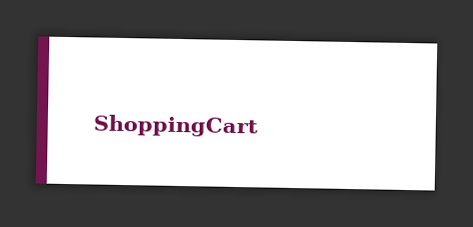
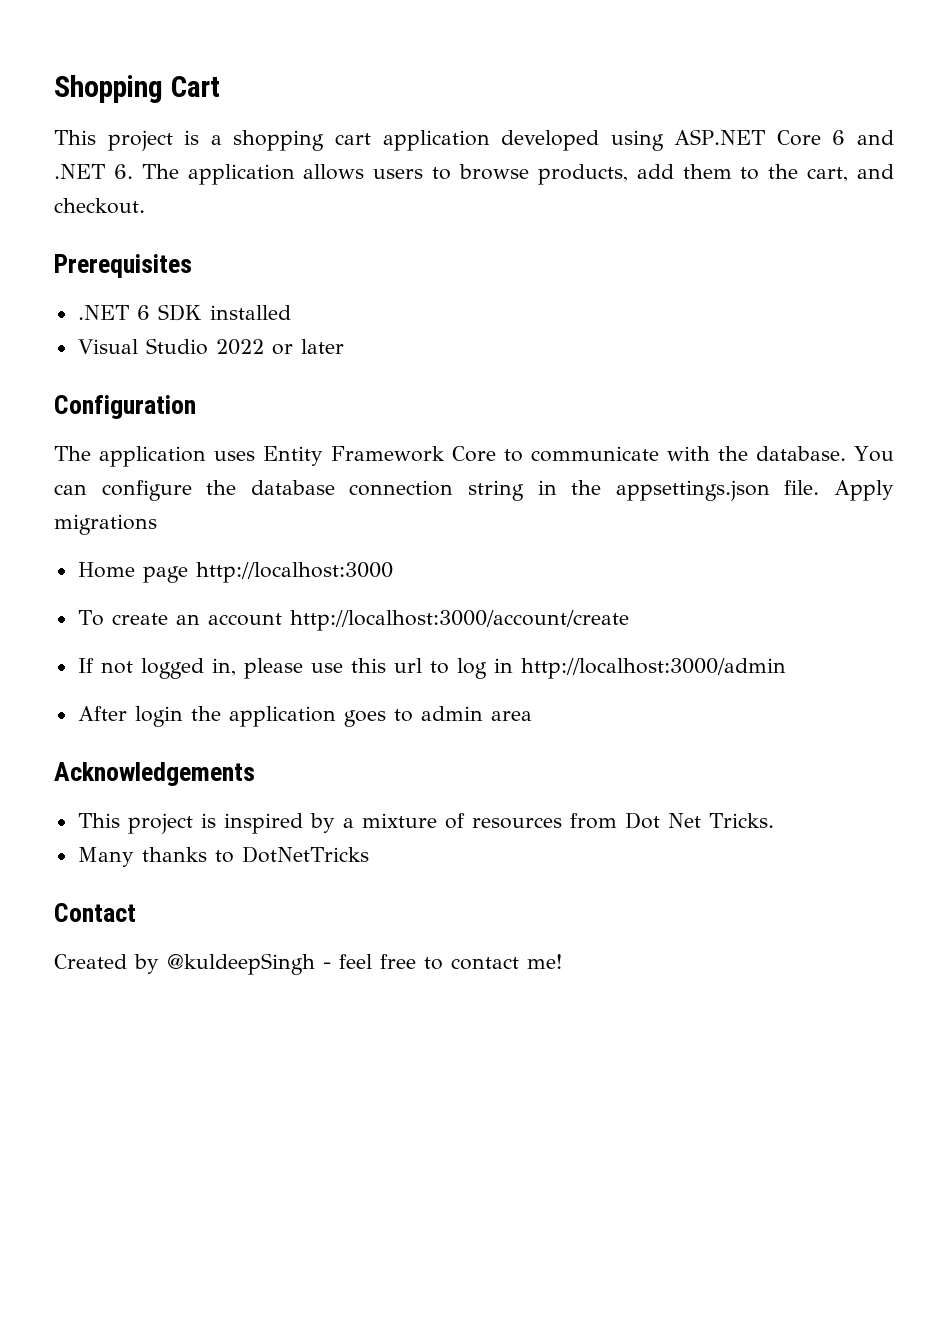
- ShoppingCart
+ Shopping Cart
+ This project is a shopping cart application developed using ASP.NET Core 6 and .NET 6. The application allows users to browse products, add them to the cart, and checkout.
+ Prerequisites
+ .NET 6 SDK installed
+ Visual Studio 2022 or later
+ Configuration
+ The application uses Entity Framework Core to communicate with the database. You can configure the database connection string in the appsettings.json file. Apply migrations
+ Home page http://localhost:3000
+ To create an account http://localhost:3000/account/create
+ If not logged in, please use this url to log in http://localhost:3000/admin
+ After login the application goes to admin area
+ Acknowledgements
+ This project is inspired by a mixture of resources from Dot Net Tricks.
+ Many thanks to DotNetTricks
+ Contact
+ Created by @kuldeepSingh - feel free to contact me!

